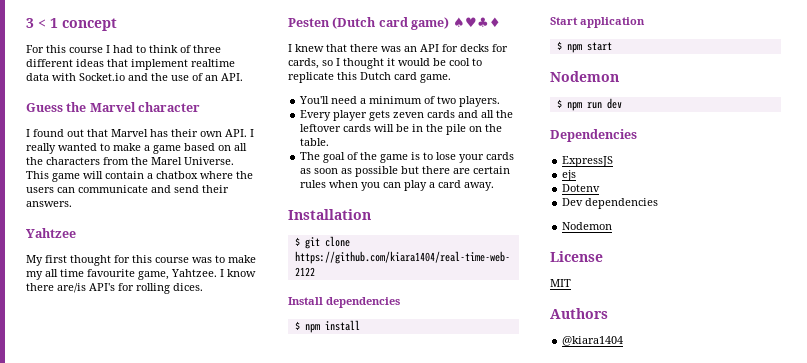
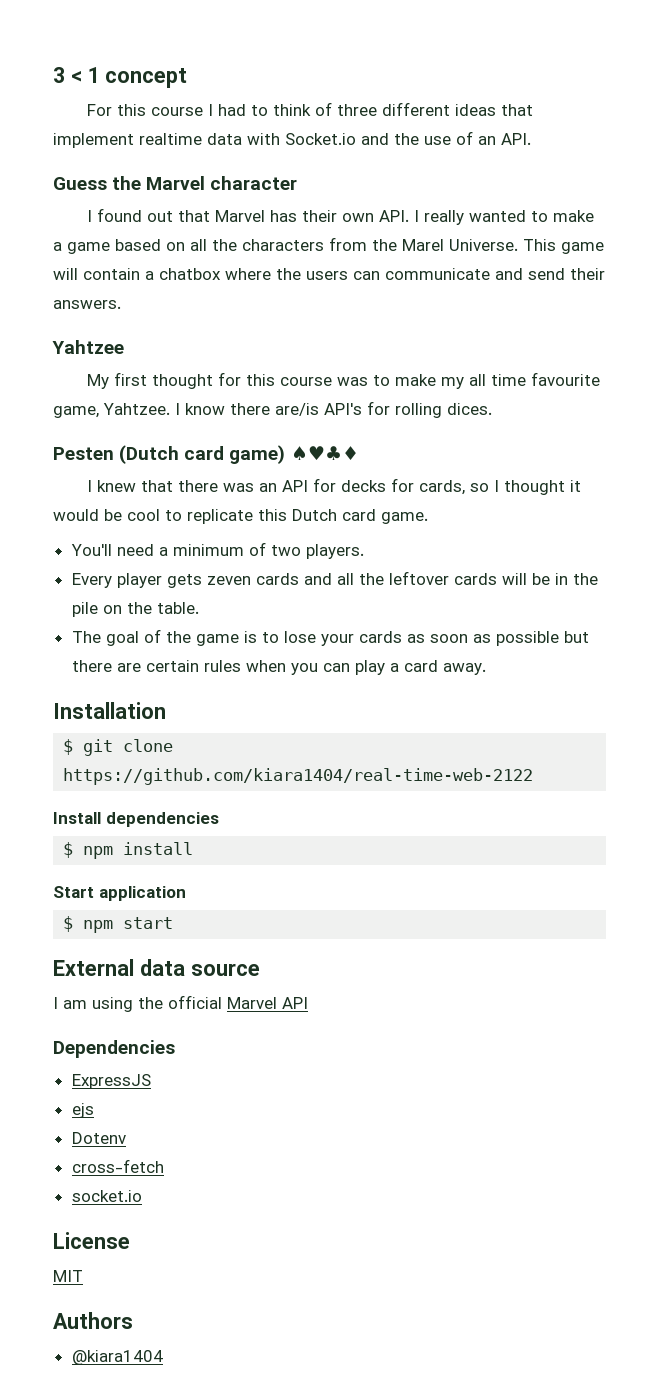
  $ npm start
- Nodemon
- $ npm run dev
+ External data source
+ I am using the official Marvel API
- Dev dependencies
- Nodemon
+ cross-fetch
+ socket.io

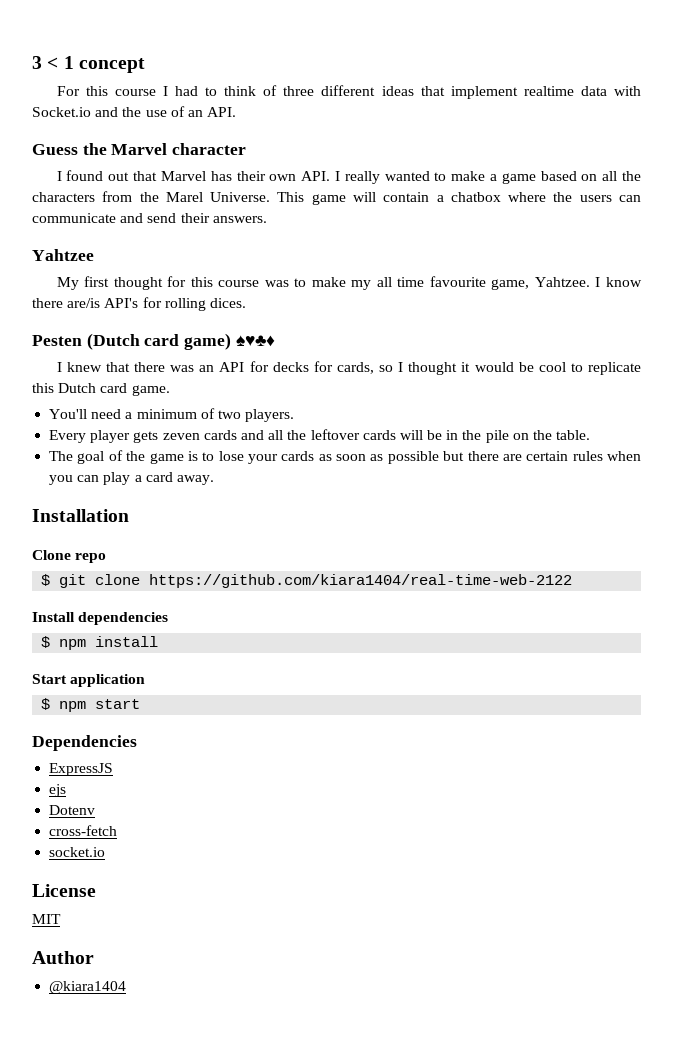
+ Clone repo
- External data source
- I am using the official Marvel API
- Authors
+ Author

